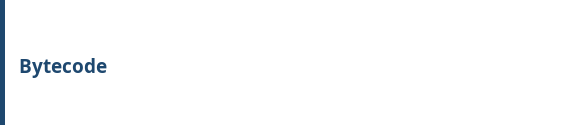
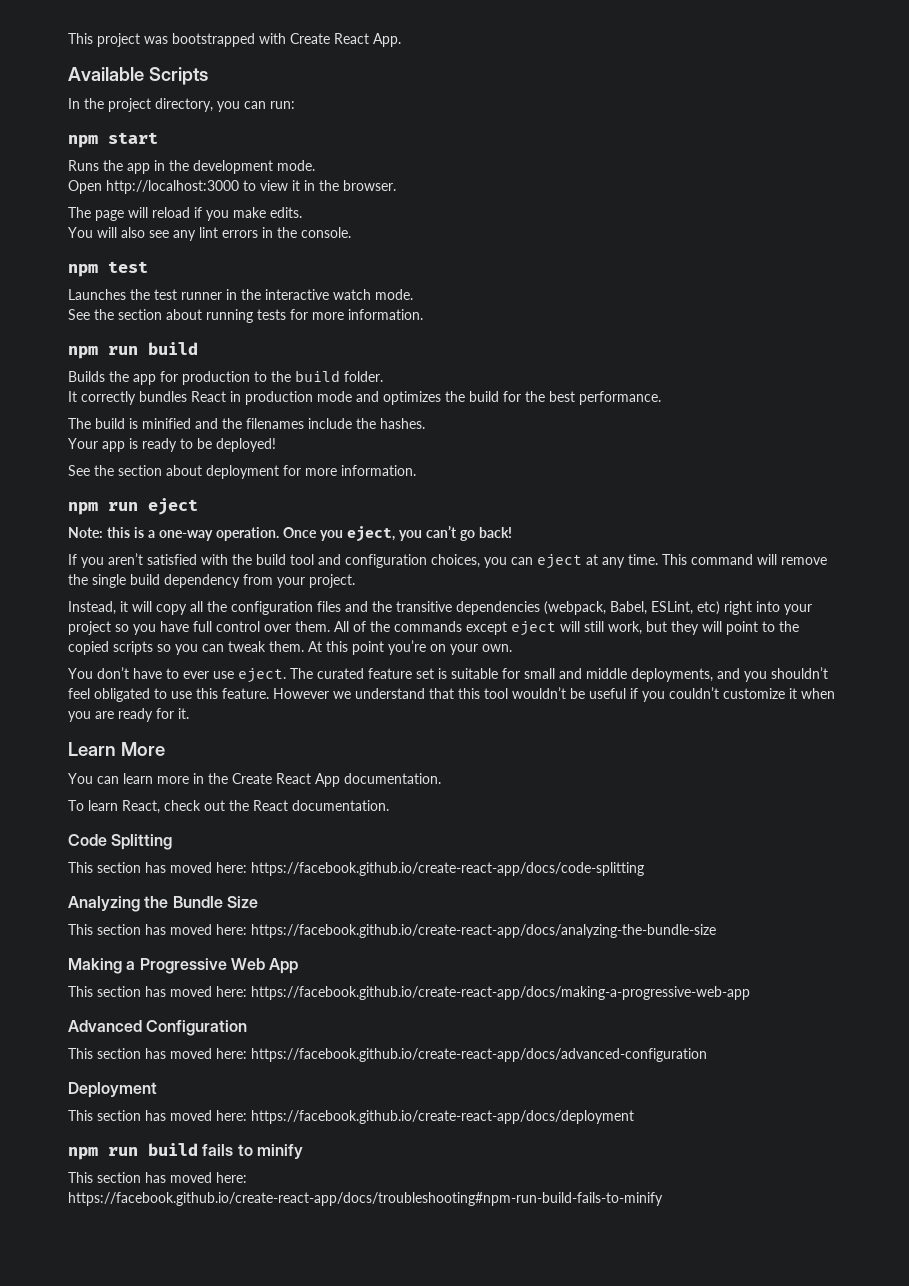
- Bytecode
+ This project was bootstrapped with Create React App.
+ Available Scripts
+ In the project directory, you can run:
+ npm start
+ Runs the app in the development mode.
+ Open http://localhost:3000 to view it in the browser.
+ The page will reload if you make edits.
+ You will also see any lint errors in the console.
+ npm test
+ Launches the test runner in the interactive watch mode.
+ See the section about running tests for more information.
+ npm run build
+ Builds the app for production to the build folder.
+ It correctly bundles React in production mode and optimizes the build for the best performance.
+ The build is minified and the filenames include the hashes.
+ Your app is ready to be deployed!
+ See the section about deployment for more information.
+ npm run eject
+ Note: this is a one-way operation. Once you eject, you can’t go back!
+ If you aren’t satisfied with the build tool and configuration choices, you can eject at any time. This command will remove the single build dependency from your project.
+ Instead, it will copy all the configuration files and the transitive dependencies (webpack, Babel, ESLint, etc) right into your project so you have full control over them. All of the commands except eject will still work, but they will point to the copied scripts so you can tweak them. At this point you’re on your own.
+ You don’t have to ever use eject. The curated feature set is suitable for small and middle deployments, and you shouldn’t feel obligated to use this feature. However we understand that this tool wouldn’t be useful if you couldn’t customize it when you are ready for it.
+ Learn More
+ You can learn more in the Create React App documentation.
+ To learn React, check out the React documentation.
+ Code Splitting
+ This section has moved here: https://facebook.github.io/create-react-app/docs/code-splitting
+ Analyzing the Bundle Size
+ This section has moved here: https://facebook.github.io/create-react-app/docs/analyzing-the-bundle-size
+ Making a Progressive Web App
+ This section has moved here: https://facebook.github.io/create-react-app/docs/making-a-progressive-web-app
+ Advanced Configuration
+ This section has moved here: https://facebook.github.io/create-react-app/docs/advanced-configuration
+ Deployment
+ This section has moved here: https://facebook.github.io/create-react-app/docs/deployment
+ npm run build fails to minify
+ This section has moved here: https://facebook.github.io/create-react-app/docs/troubleshooting#npm-run-build-fails-to-minify

